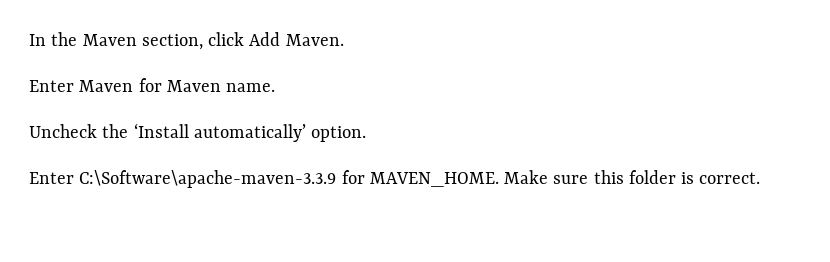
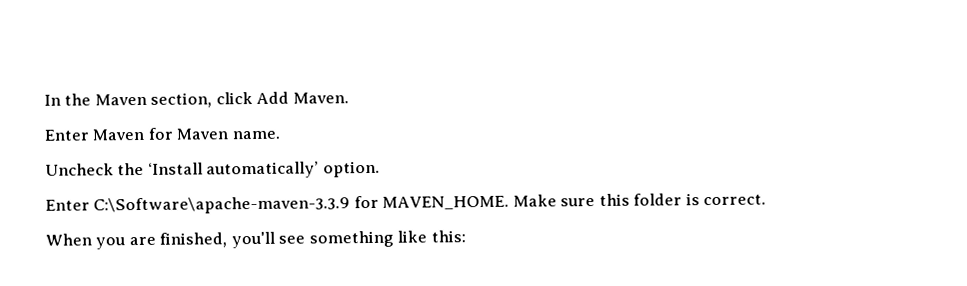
+ When you are finished, you'll see something like this:

